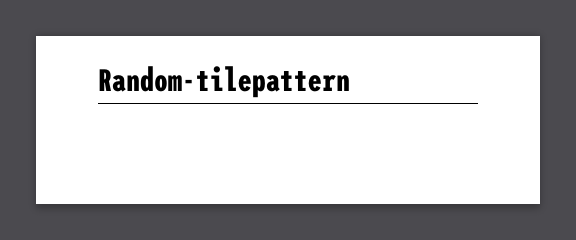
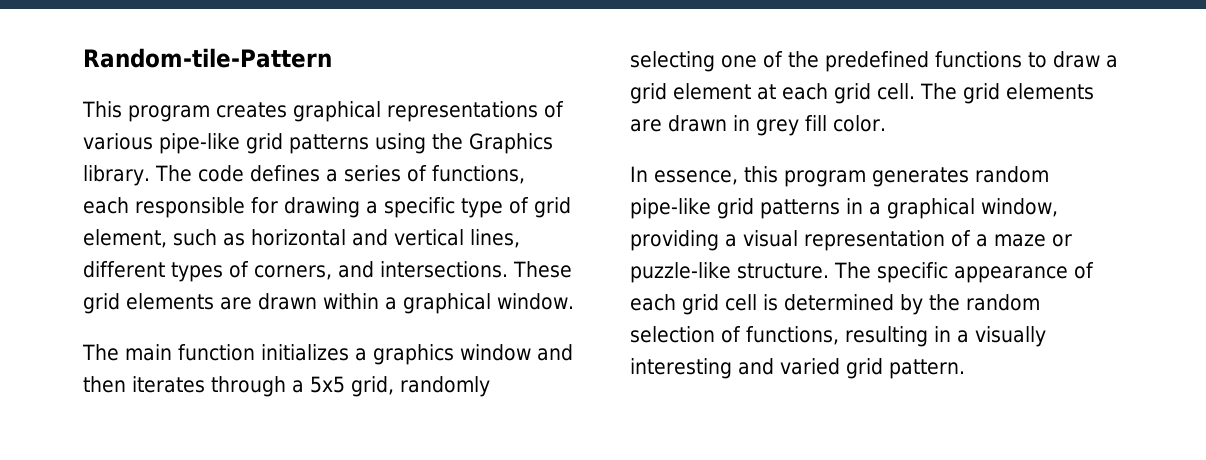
- Random-tilepattern
+ Random-tile-Pattern
+ This program creates graphical representations of various pipe-like grid patterns using the Graphics library. The code defines a series of functions, each responsible for drawing a specific type of grid element, such as horizontal and vertical lines, different types of corners, and intersections. These grid elements are drawn within a graphical window.
+ The main function initializes a graphics window and then iterates through a 5x5 grid, randomly selecting one of the predefined functions to draw a grid element at each grid cell. The grid elements are drawn in grey fill color.
+ In essence, this program generates random pipe-like grid patterns in a graphical window, providing a visual representation of a maze or puzzle-like structure. The specific appearance of each grid cell is determined by the random selection of functions, resulting in a visually interesting and varied grid pattern.

